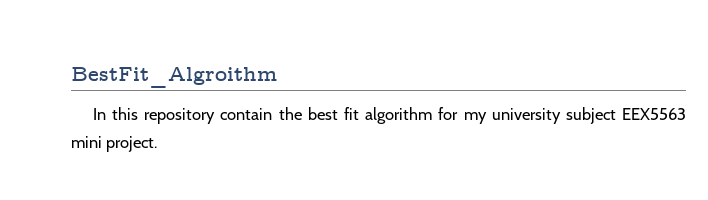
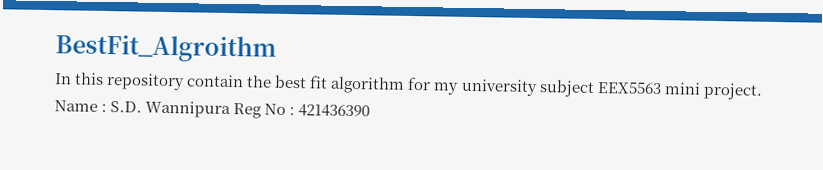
+ Name : S.D. Wannipura Reg No : 421436390

